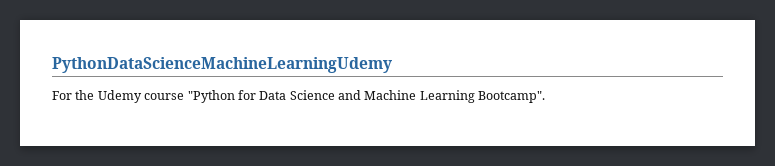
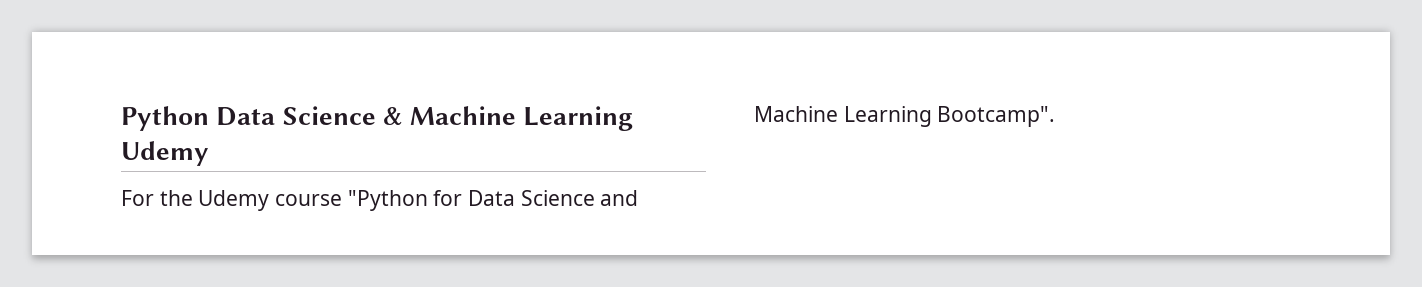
- PythonDataScienceMachineLearningUdemy
+ Python Data Science & Machine Learning Udemy

